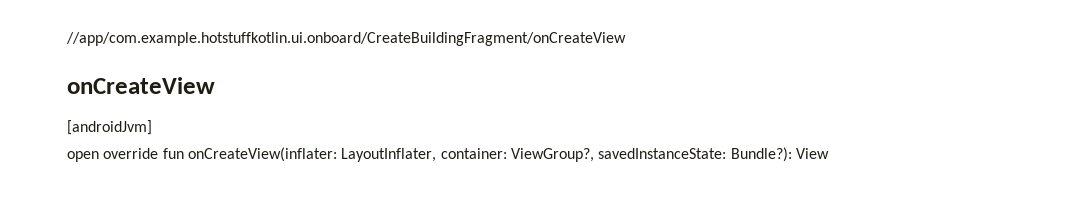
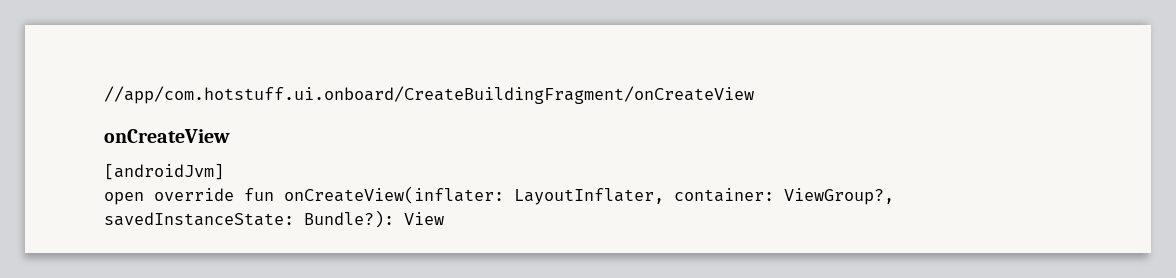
- //app/com.example.hotstuffkotlin.ui.onboard/CreateBuildingFragment/onCreateView
+ //app/com.hotstuff.ui.onboard/CreateBuildingFragment/onCreateView

